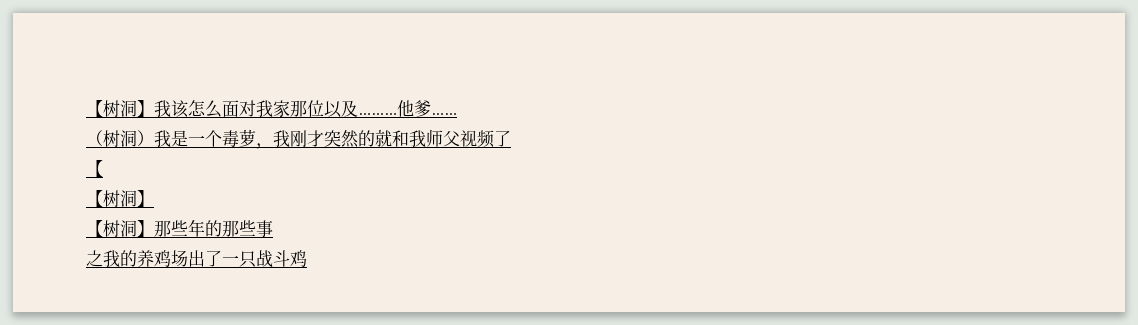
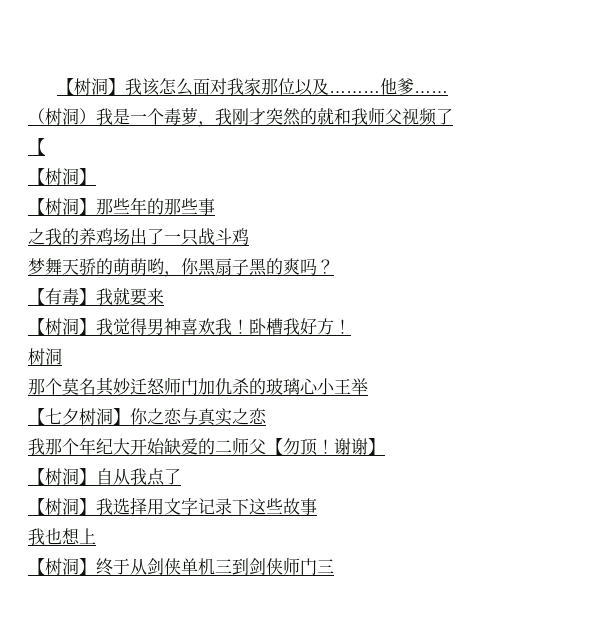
+ 梦舞天骄的萌萌哟，你黑扇子黑的爽吗？
+ 【有毒】我就要来
+ 【树洞】我觉得男神喜欢我！卧槽我好方！
+ 树洞
+ 那个莫名其妙迁怒师门加仇杀的玻璃心小王举
+ 【七夕树洞】你之恋与真实之恋
+ 我那个年纪大开始缺爱的二师父【勿顶！谢谢】
+ 【树洞】自从我点了
+ 【树洞】我选择用文字记录下这些故事
+ 我也想上
+ 【树洞】终于从剑侠单机三到剑侠师门三

